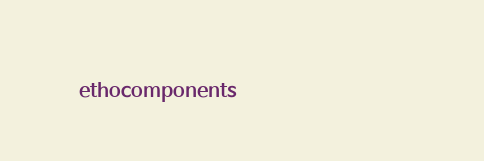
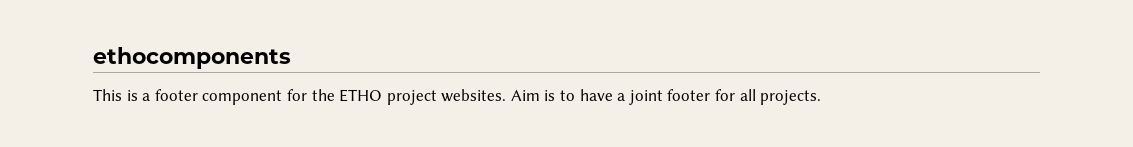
+ This is a footer component for the ETHO project websites. Aim is to have a joint footer for all projects.

